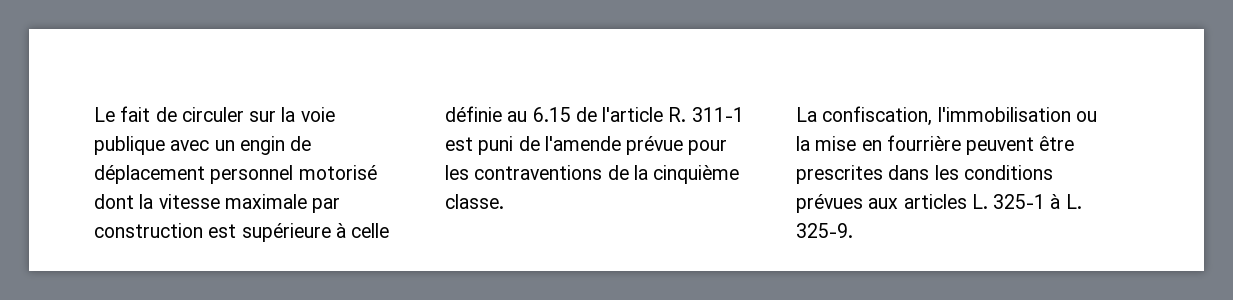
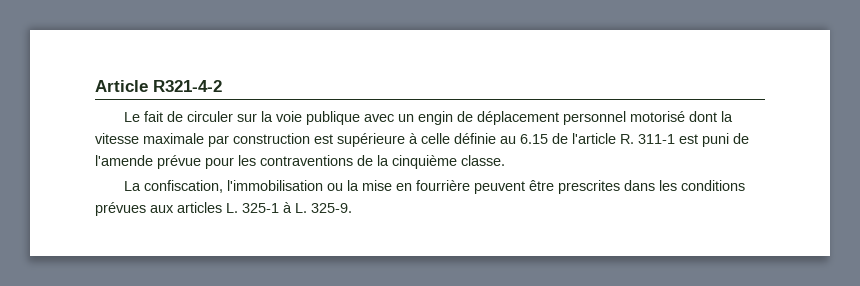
+ Article R321-4-2

